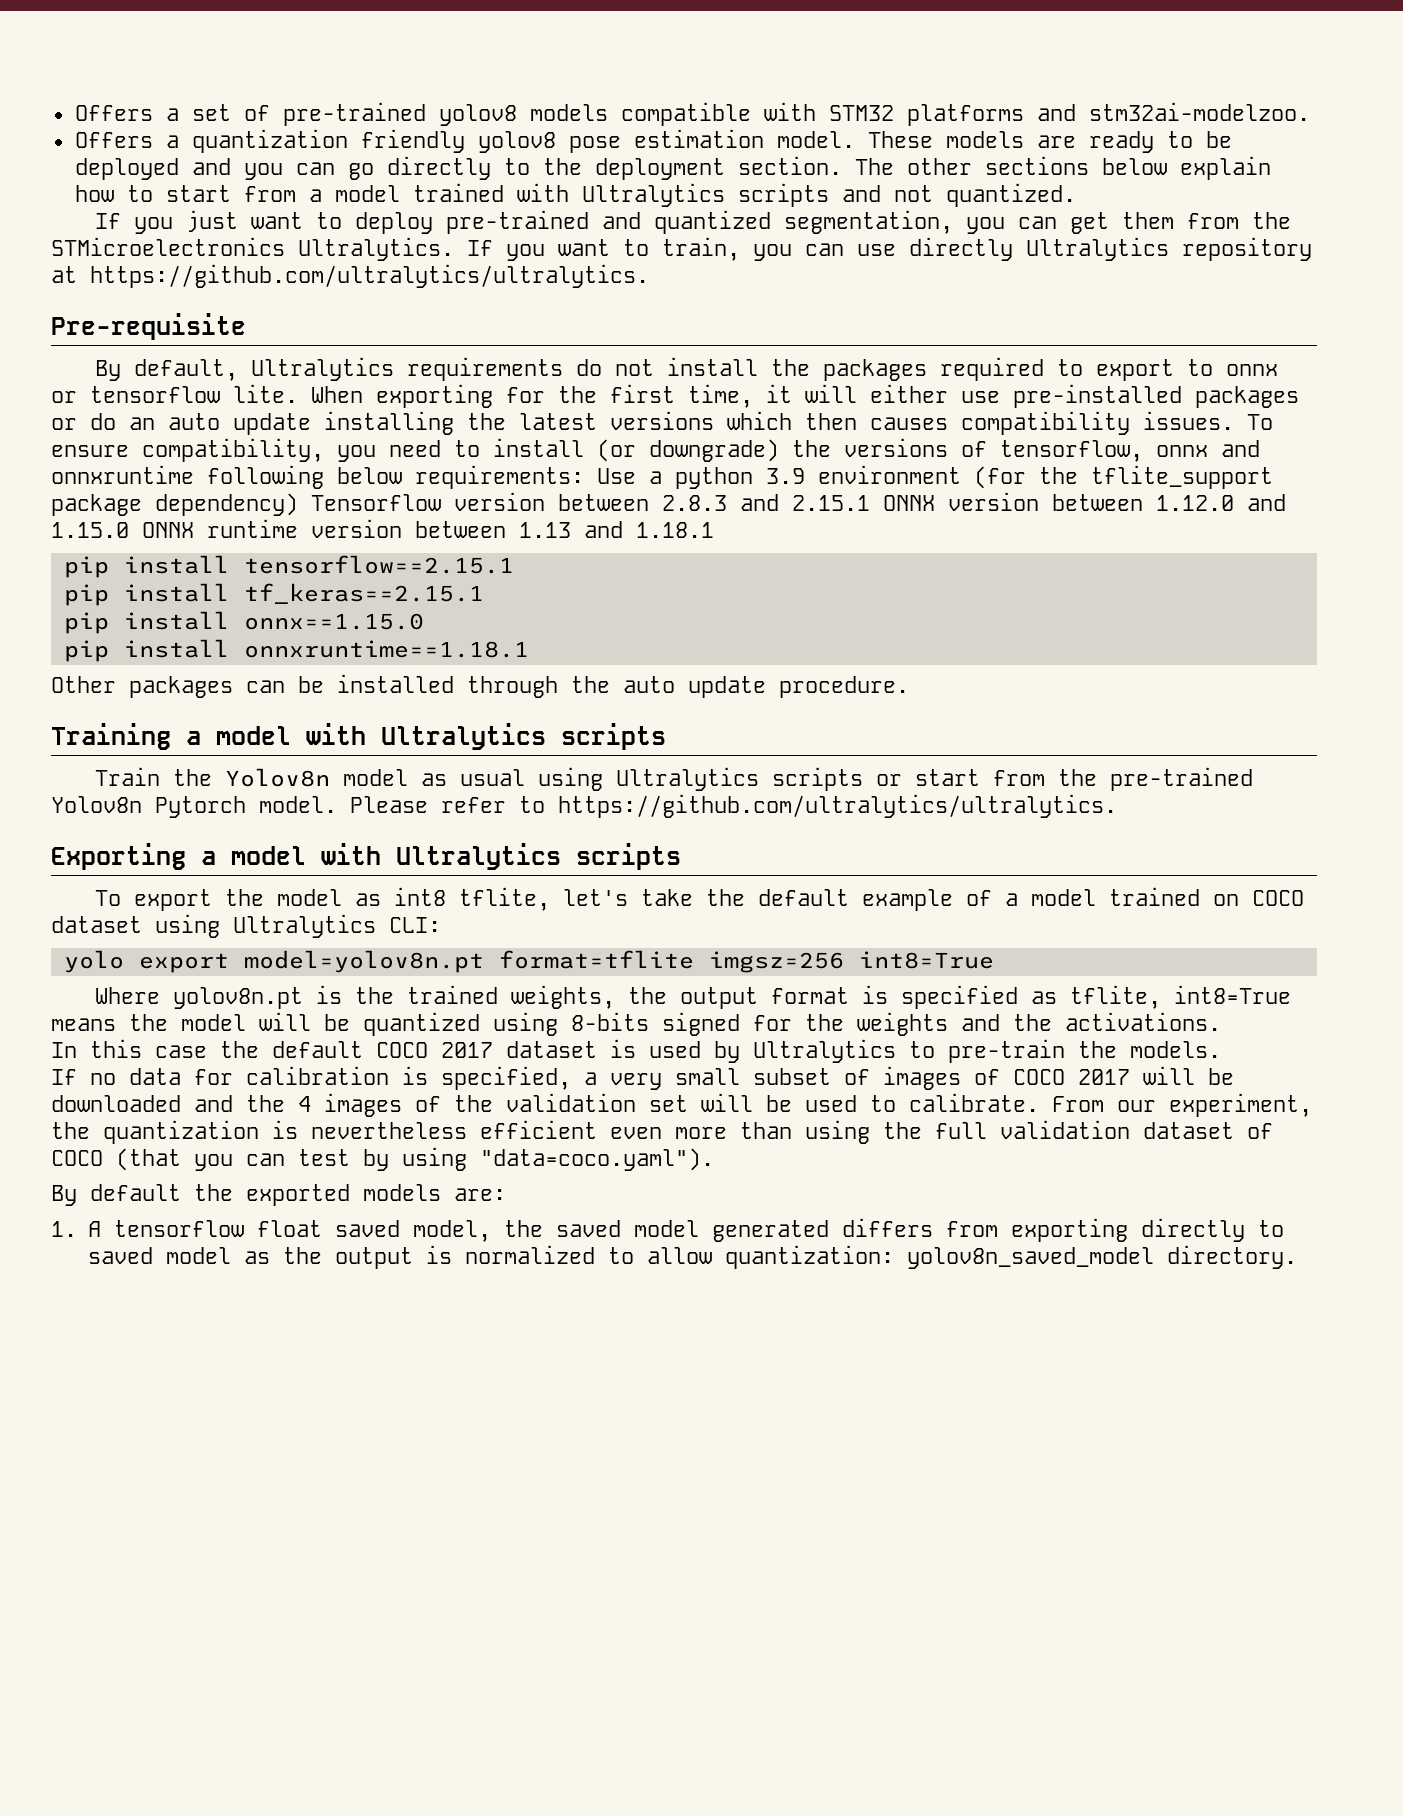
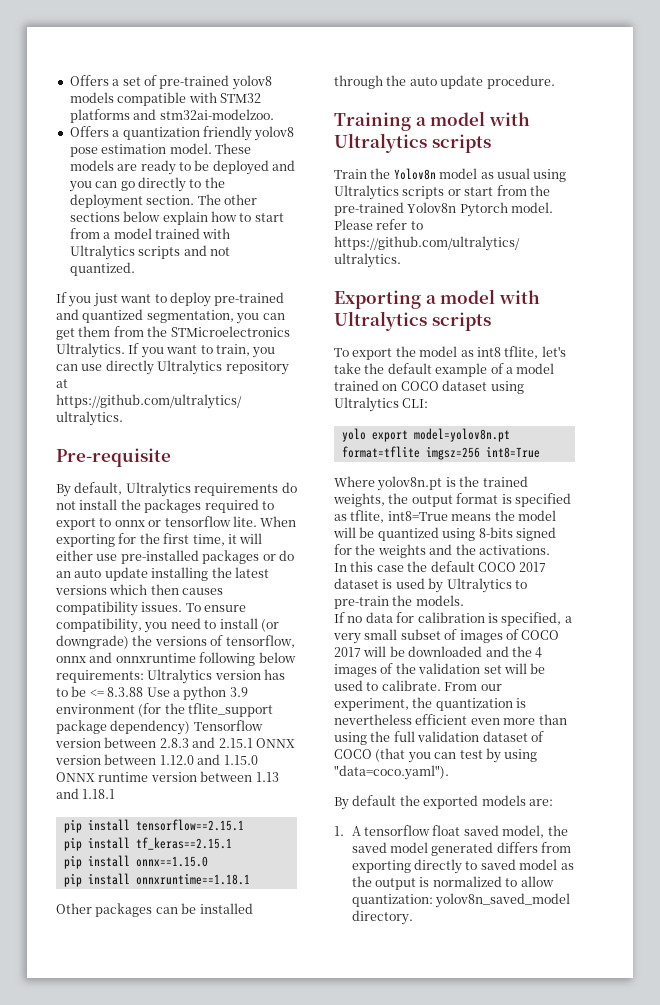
- To ensure compatibility, you need to install (or downgrade) the versions of tensorflow, onnx and onnxruntime following below requirements: Use a python 3.9 environment (for the tflite_support package dependency) Tensorflow version between 2.8.3 and 2.15.1 ONNX version between 1.12.0 and 1.15.0 ONNX runtime version between 1.13 and 1.18.1
+ To ensure compatibility, you need to install (or downgrade) the versions of tensorflow, onnx and onnxruntime following below requirements: Ultralytics version has to be <= 8.3.88 Use a python 3.9 environment (for the tflite_support package dependency) Tensorflow version between 2.8.3 and 2.15.1 ONNX version between 1.12.0 and 1.15.0 ONNX runtime version between 1.13 and 1.18.1

